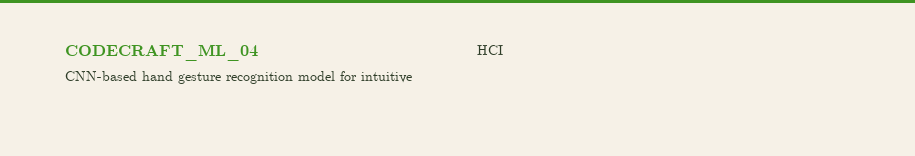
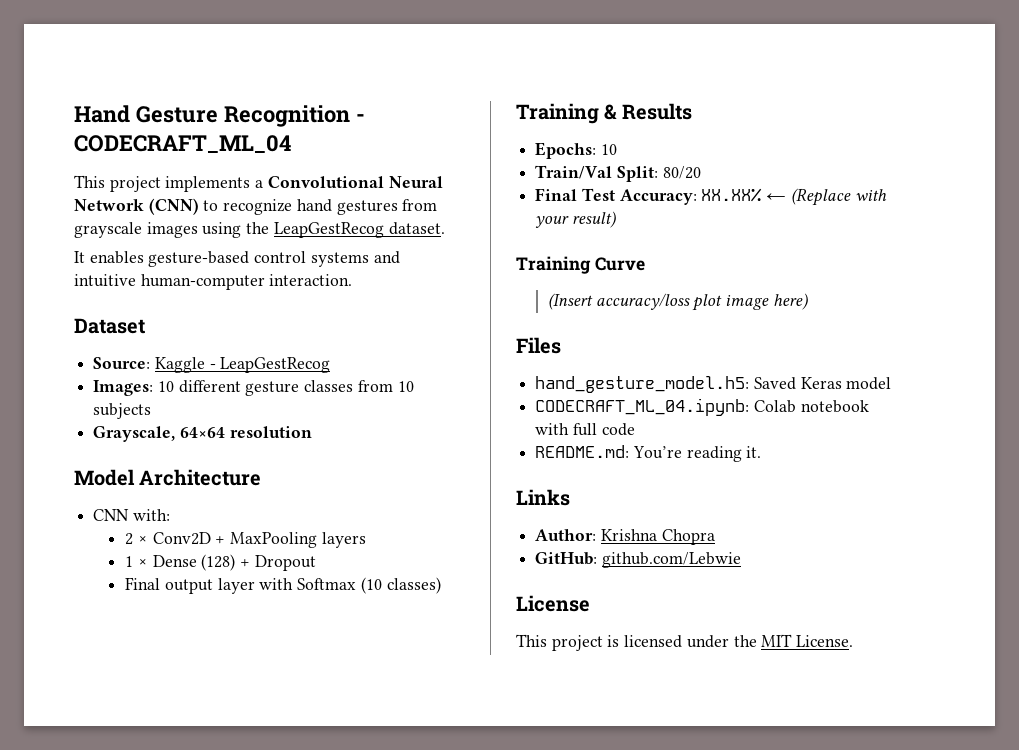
- CODECRAFT_ML_04
- CNN-based hand gesture recognition model for intuitive HCI
+ Hand Gesture Recognition - CODECRAFT_ML_04
+ This project implements a Convolutional Neural Network (CNN) to recognize hand gestures from grayscale images using the LeapGestRecog dataset.
+ It enables gesture-based control systems and intuitive human-computer interaction.
+ Dataset
+ Source: Kaggle - LeapGestRecog
+ Images: 10 different gesture classes from 10 subjects
+ Grayscale, 64×64 resolution
+ Model Architecture
+ CNN with:
+ 2 × Conv2D + MaxPooling layers
+ 1 × Dense (128) + Dropout
+ Final output layer with Softmax (10 classes)
+ Training & Results
+ Epochs: 10
+ Train/Val Split: 80/20
+ Final Test Accuracy: XX.XX% ← (Replace with your result)
+ Training Curve
+ (Insert accuracy/loss plot image here)
+ Files
+ hand_gesture_model.h5: Saved Keras model
+ CODECRAFT_ML_04.ipynb: Colab notebook with full code
+ README.md: You’re reading it.
+ Links
+ Author: Krishna Chopra
+ GitHub: github.com/Lebwie
+ License
+ This project is licensed under the MIT License.

